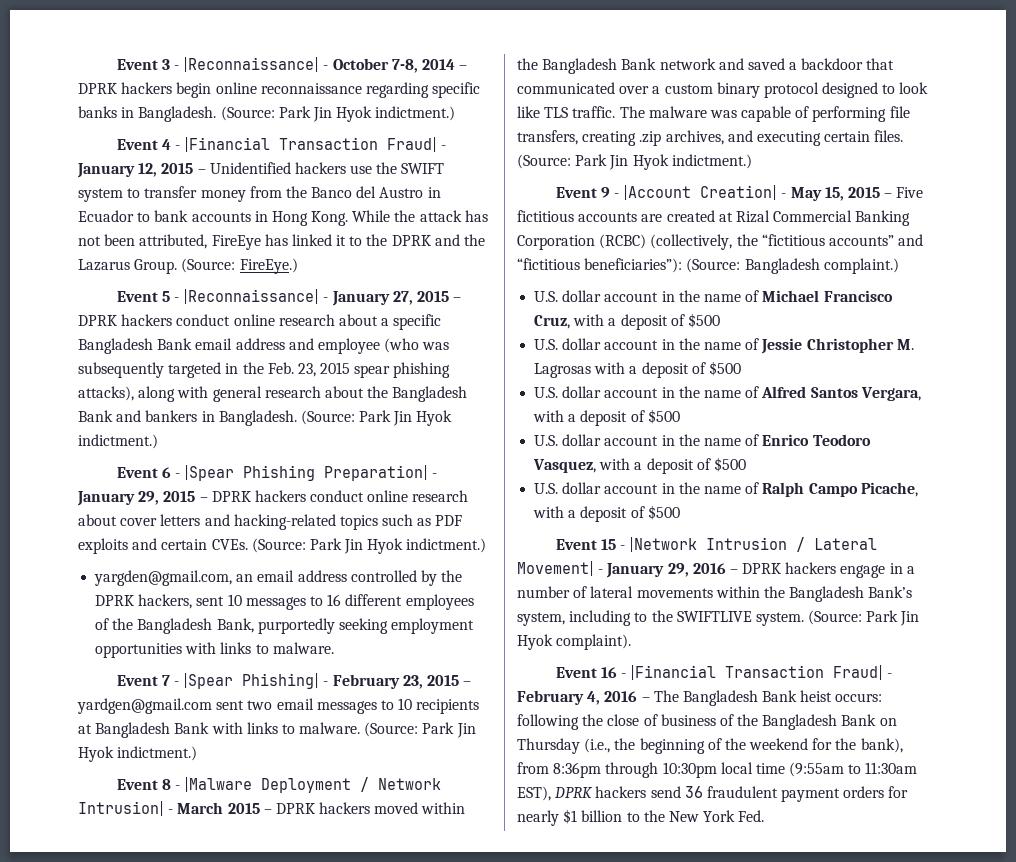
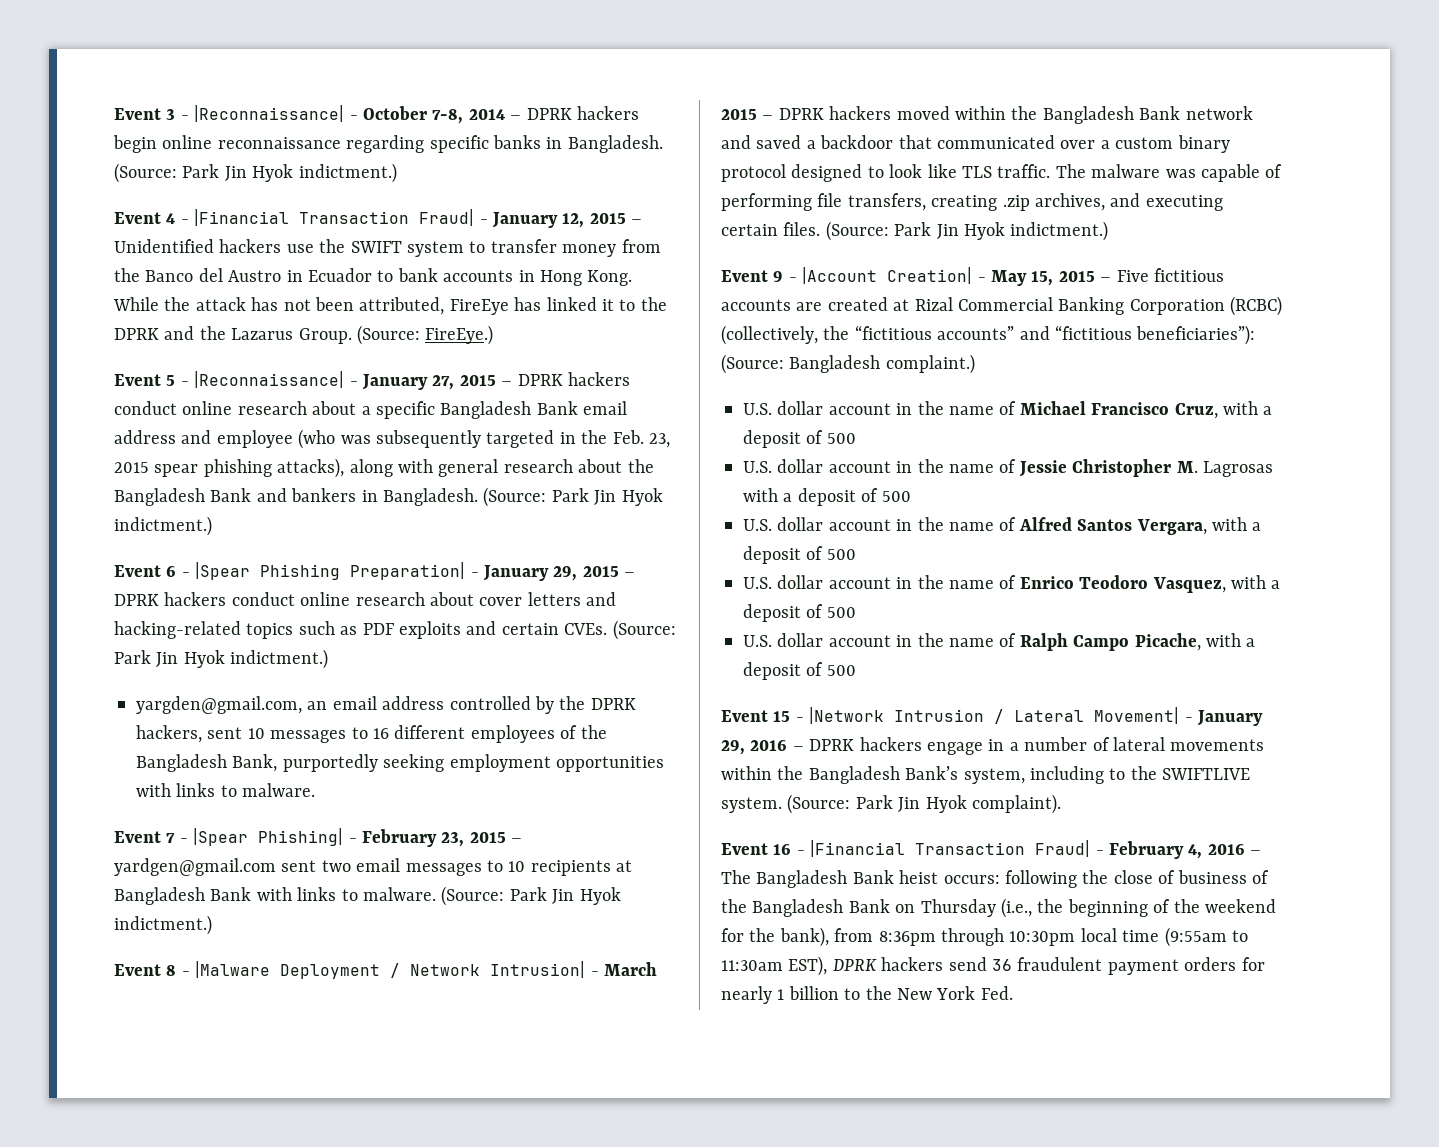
- U.S. dollar account in the name of Michael Francisco Cruz, with a deposit of $500
+ U.S. dollar account in the name of Michael Francisco Cruz, with a deposit of 500
- U.S. dollar account in the name of Jessie Christopher M. Lagrosas with a deposit of $500
+ U.S. dollar account in the name of Jessie Christopher M. Lagrosas with a deposit of 500
- U.S. dollar account in the name of Alfred Santos Vergara, with a deposit of $500
+ U.S. dollar account in the name of Alfred Santos Vergara, with a deposit of 500
- U.S. dollar account in the name of Enrico Teodoro Vasquez, with a deposit of $500
+ U.S. dollar account in the name of Enrico Teodoro Vasquez, with a deposit of 500
- U.S. dollar account in the name of Ralph Campo Picache, with a deposit of $500
+ U.S. dollar account in the name of Ralph Campo Picache, with a deposit of 500
- following the close of business of the Bangladesh Bank on Thursday (i.e., the beginning of the weekend for the bank), from 8:36pm through 10:30pm local time (9:55am to 11:30am EST), DPRK hackers send 36 fraudulent payment orders for nearly $1 billion to the New York Fed.
+ following the close of business of the Bangladesh Bank on Thursday (i.e., the beginning of the weekend for the bank), from 8:36pm through 10:30pm local time (9:55am to 11:30am EST), DPRK hackers send 36 fraudulent payment orders for nearly 1 billion to the New York Fed.

